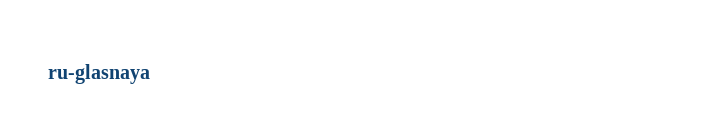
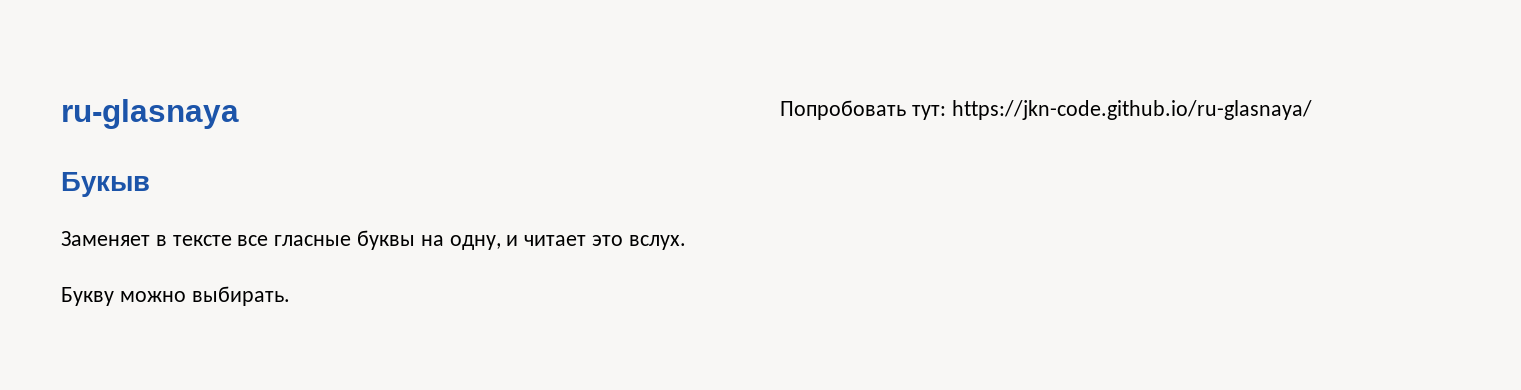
+ Букыв
+ Заменяет в тексте все гласные буквы на одну, и читает это вслух.
+ Букву можно выбирать.
+ Попробовать тут: https://jkn-code.github.io/ru-glasnaya/

